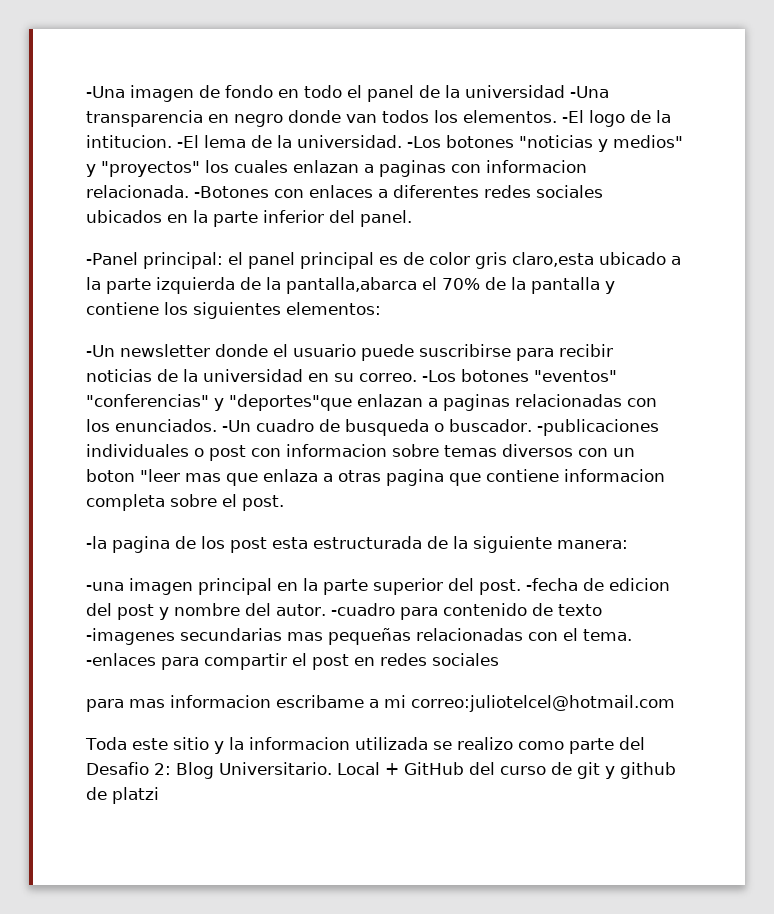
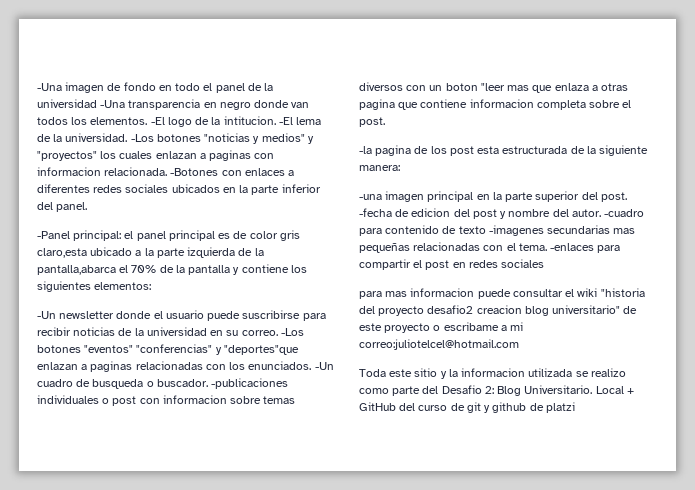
- para mas informacion escribame a mi correo:juliotelcel@hotmail.com
+ para mas informacion puede consultar el wiki "historia del proyecto desafio2 creacion blog universitario" de este proyecto o escribame a mi correo:juliotelcel@hotmail.com

